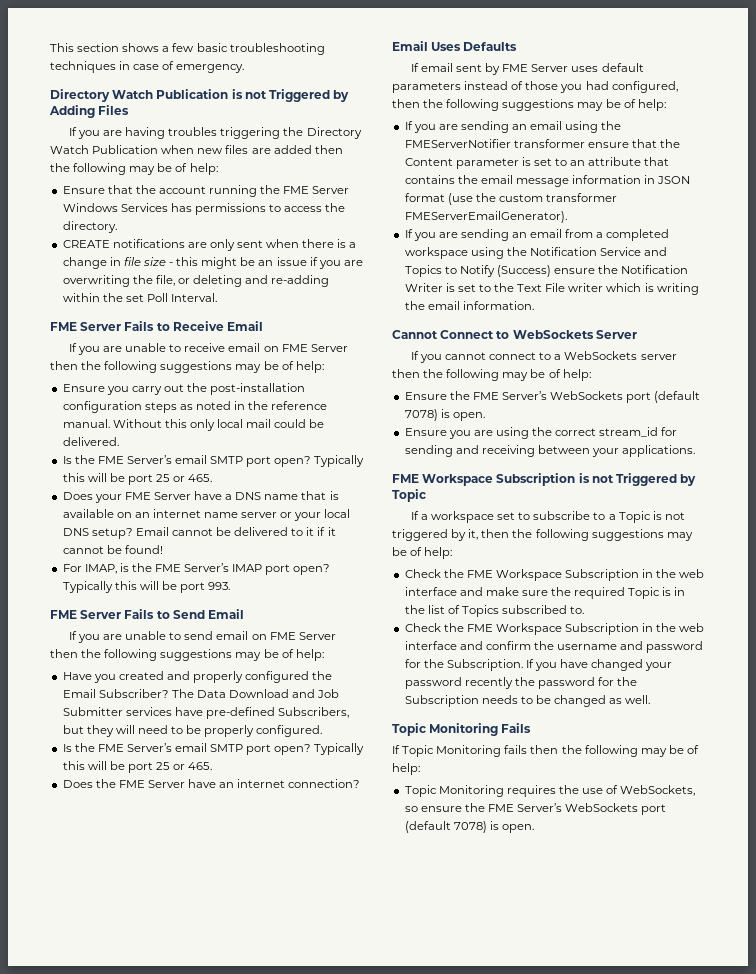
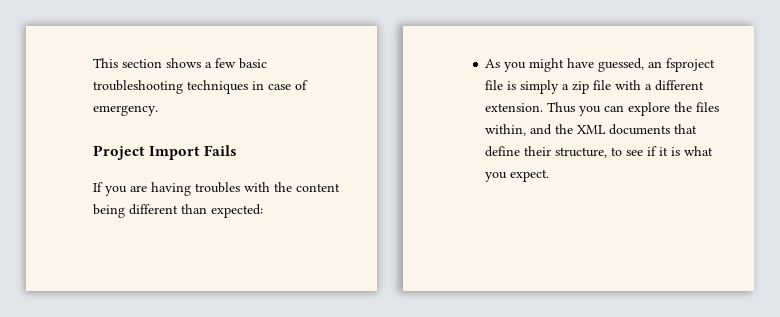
- Directory Watch Publication is not Triggered by Adding Files
+ Project Import Fails
- If you are having troubles triggering the Directory Watch Publication when new files are added then the following may be of help:
- Ensure that the account running the FME Server Windows Services has permissions to access the directory.
- CREATE notifications are only sent when there is a change in file size - this might be an issue if you are overwriting the file, or deleting and re-adding within the set Poll Interval.
- FME Server Fails to Receive Email
- If you are unable to receive email on FME Server then the following suggestions may be of help:
- Ensure you carry out the post-installation configuration steps as noted in the reference manual. Without this only local mail could be delivered.
- Is the FME Server’s email SMTP port open? Typically this will be port 25 or 465.
- Does your FME Server have a DNS name that is available on an internet name server or your local DNS setup? Email cannot be delivered to it if it cannot be found!
- For IMAP, is the FME Server’s IMAP port open? Typically this will be port 993.
- FME Server Fails to Send Email
- If you are unable to send email on FME Server then the following suggestions may be of help:
- Have you created and properly configured the Email Subscriber? The Data Download and Job Submitter services have pre-defined Subscribers, but they will need to be properly configured.
- Is the FME Server’s email SMTP port open? Typically this will be port 25 or 465.
- Does the FME Server have an internet connection?
- Email Uses Defaults
- If email sent by FME Server uses default parameters instead of those you had configured, then the following suggestions may be of help:
- If you are sending an email using the FMEServerNotifier transformer ensure that the Content parameter is set to an attribute that contains the email message information in JSON format (use the custom transformer FMEServerEmailGenerator).
- If you are sending an email from a completed workspace using the Notification Service and Topics to Notify (Success) ensure the Notification Writer is set to the Text File writer which is writing the email information.
- Cannot Connect to WebSockets Server
- If you cannot connect to a WebSockets server then the following may be of help:
- Ensure the FME Server’s WebSockets port (default 7078) is open.
- Ensure you are using the correct stream_id for sending and receiving between your applications.
- FME Workspace Subscription is not Triggered by Topic
- If a workspace set to subscribe to a Topic is not triggered by it, then the following suggestions may be of help:
- Check the FME Workspace Subscription in the web interface and make sure the required Topic is in the list of Topics subscribed to.
- Check the FME Workspace Subscription in the web interface and confirm the username and password for the Subscription. If you have changed your password recently the password for the Subscription needs to be changed as well.
- Topic Monitoring Fails
- If Topic Monitoring fails then the following may be of help:
- Topic Monitoring requires the use of WebSockets, so ensure the FME Server’s WebSockets port (default 7078) is open.
+ If you are having troubles with the content being different than expected:
+ As you might have guessed, an fsproject file is simply a zip file with a different extension. Thus you can explore the files within, and the XML documents that define their structure, to see if it is what you expect.

